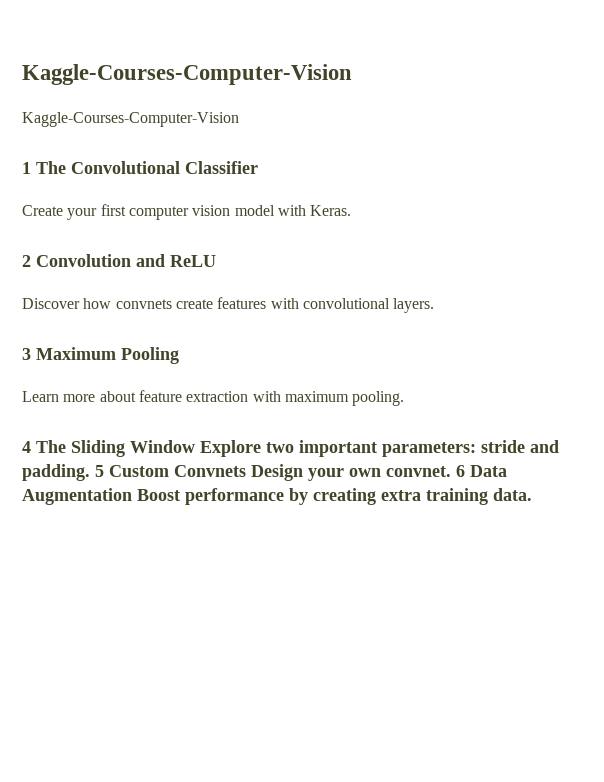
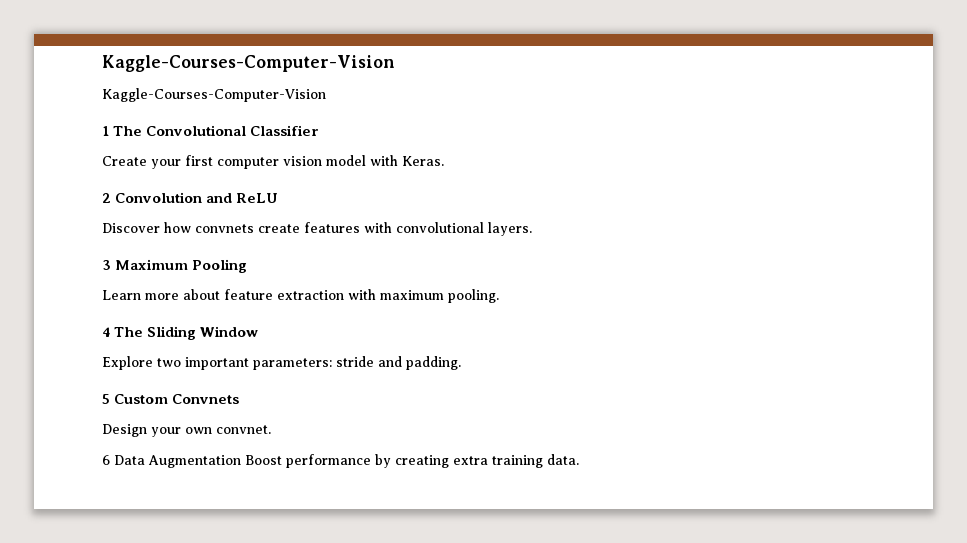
- 4 The Sliding Window Explore two important parameters: stride and padding. 5 Custom Convnets Design your own convnet. 6 Data Augmentation Boost performance by creating extra training data.
+ 4 The Sliding Window
+ Explore two important parameters: stride and padding.
+ 5 Custom Convnets
+ Design your own convnet.
+ 6 Data Augmentation Boost performance by creating extra training data.

